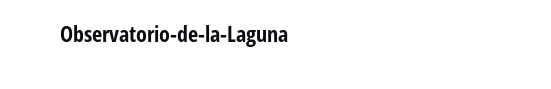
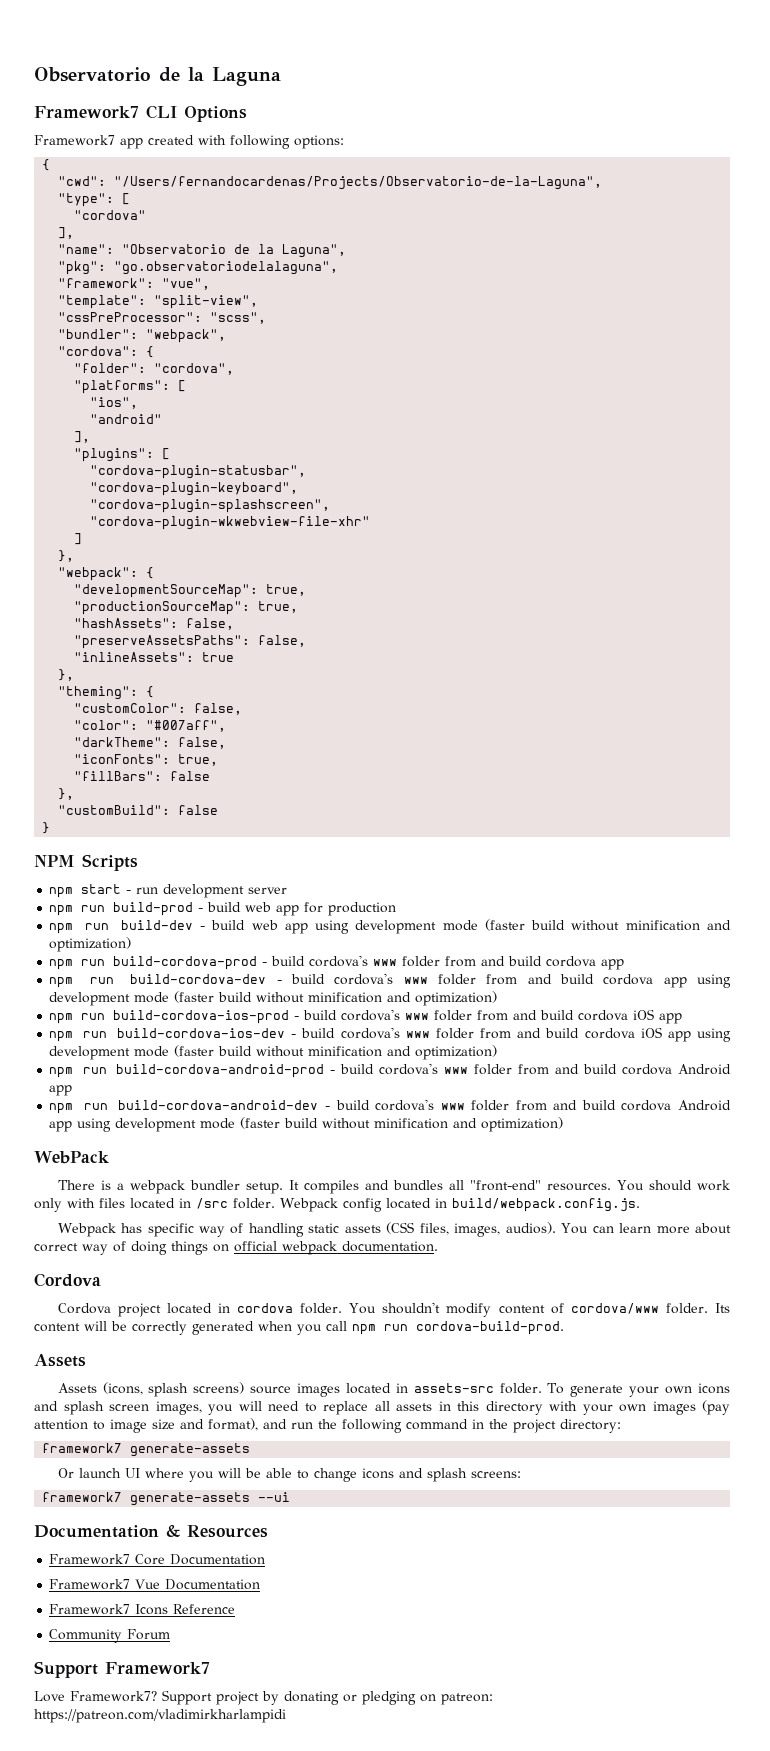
- Observatorio-de-la-Laguna
+ Observatorio de la Laguna
+ Framework7 CLI Options
+ Framework7 app created with following options:
+ {
+ "cwd": "/Users/fernandocardenas/Projects/Observatorio-de-la-Laguna",
+ "type": [
+ "cordova"
+ ],
+ "name": "Observatorio de la Laguna",
+ "pkg": "go.observatoriodelalaguna",
+ "framework": "vue",
+ "template": "split-view",
+ "cssPreProcessor": "scss",
+ "bundler": "webpack",
+ "cordova": {
+ "folder": "cordova",
+ "platforms": [
+ "ios",
+ "android"
+ ],
+ "plugins": [
+ "cordova-plugin-statusbar",
+ "cordova-plugin-keyboard",
+ "cordova-plugin-splashscreen",
+ "cordova-plugin-wkwebview-file-xhr"
+ ]
+ },
+ "webpack": {
+ "developmentSourceMap": true,
+ "productionSourceMap": true,
+ "hashAssets": false,
+ "preserveAssetsPaths": false,
+ "inlineAssets": true
+ },
+ "theming": {
+ "customColor": false,
+ "color": "#007aff",
+ "darkTheme": false,
+ "iconFonts": true,
+ "fillBars": false
+ },
+ "customBuild": false
+ }
+ NPM Scripts
+ npm start - run development server
+ npm run build-prod - build web app for production
+ npm run build-dev - build web app using development mode (faster build without minification and optimization)
+ npm run build-cordova-prod - build cordova's www folder from and build cordova app
+ npm run build-cordova-dev - build cordova's www folder from and build cordova app using development mode (faster build without minification and optimization)
+ npm run build-cordova-ios-prod - build cordova's www folder from and build cordova iOS app
+ npm run build-cordova-ios-dev - build cordova's www folder from and build cordova iOS app using development mode (faster build without minification and optimization)
+ npm run build-cordova-android-prod - build cordova's www folder from and build cordova Android app
+ npm run build-cordova-android-dev - build cordova's www folder from and build cordova Android app using development mode (faster build without minification and optimization)
+ WebPack
+ There is a webpack bundler setup. It compiles and bundles all "front-end" resources. You should work only with files located in /src folder. Webpack config located in build/webpack.config.js.
+ Webpack has specific way of handling static assets (CSS files, images, audios). You can learn more about correct way of doing things on official webpack documentation.
+ Cordova
+ Cordova project located in cordova folder. You shouldn't modify content of cordova/www folder. Its content will be correctly generated when you call npm run cordova-build-prod.
+ Assets
+ Assets (icons, splash screens) source images located in assets-src folder. To generate your own icons and splash screen images, you will need to replace all assets in this directory with your own images (pay attention to image size and format), and run the following command in the project directory:
+ framework7 generate-assets
+ Or launch UI where you will be able to change icons and splash screens:
+ framework7 generate-assets --ui
+ Documentation & Resources
+ Framework7 Core Documentation
+ Framework7 Vue Documentation
+ Framework7 Icons Reference
+ Community Forum
+ Support Framework7
+ Love Framework7? Support project by donating or pledging on patreon: https://patreon.com/vladimirkharlampidi

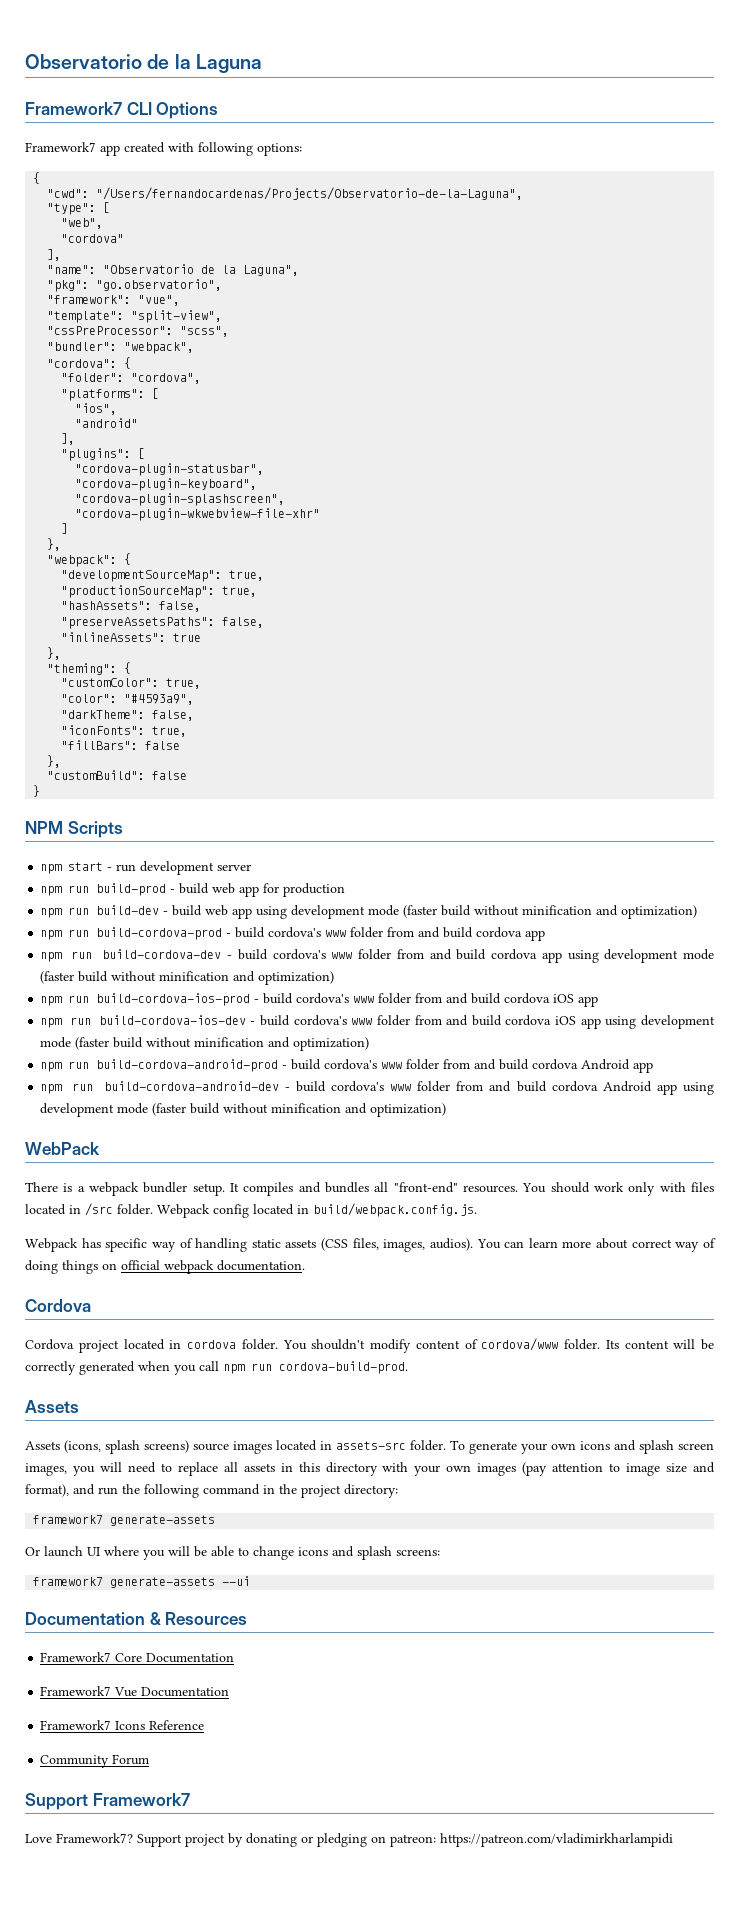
+ "web",
- "pkg": "go.observatoriodelalaguna",
+ "pkg": "go.observatorio",
- "customColor": false,
+ "customColor": true,
- "color": "#007aff",
+ "color": "#4593a9",

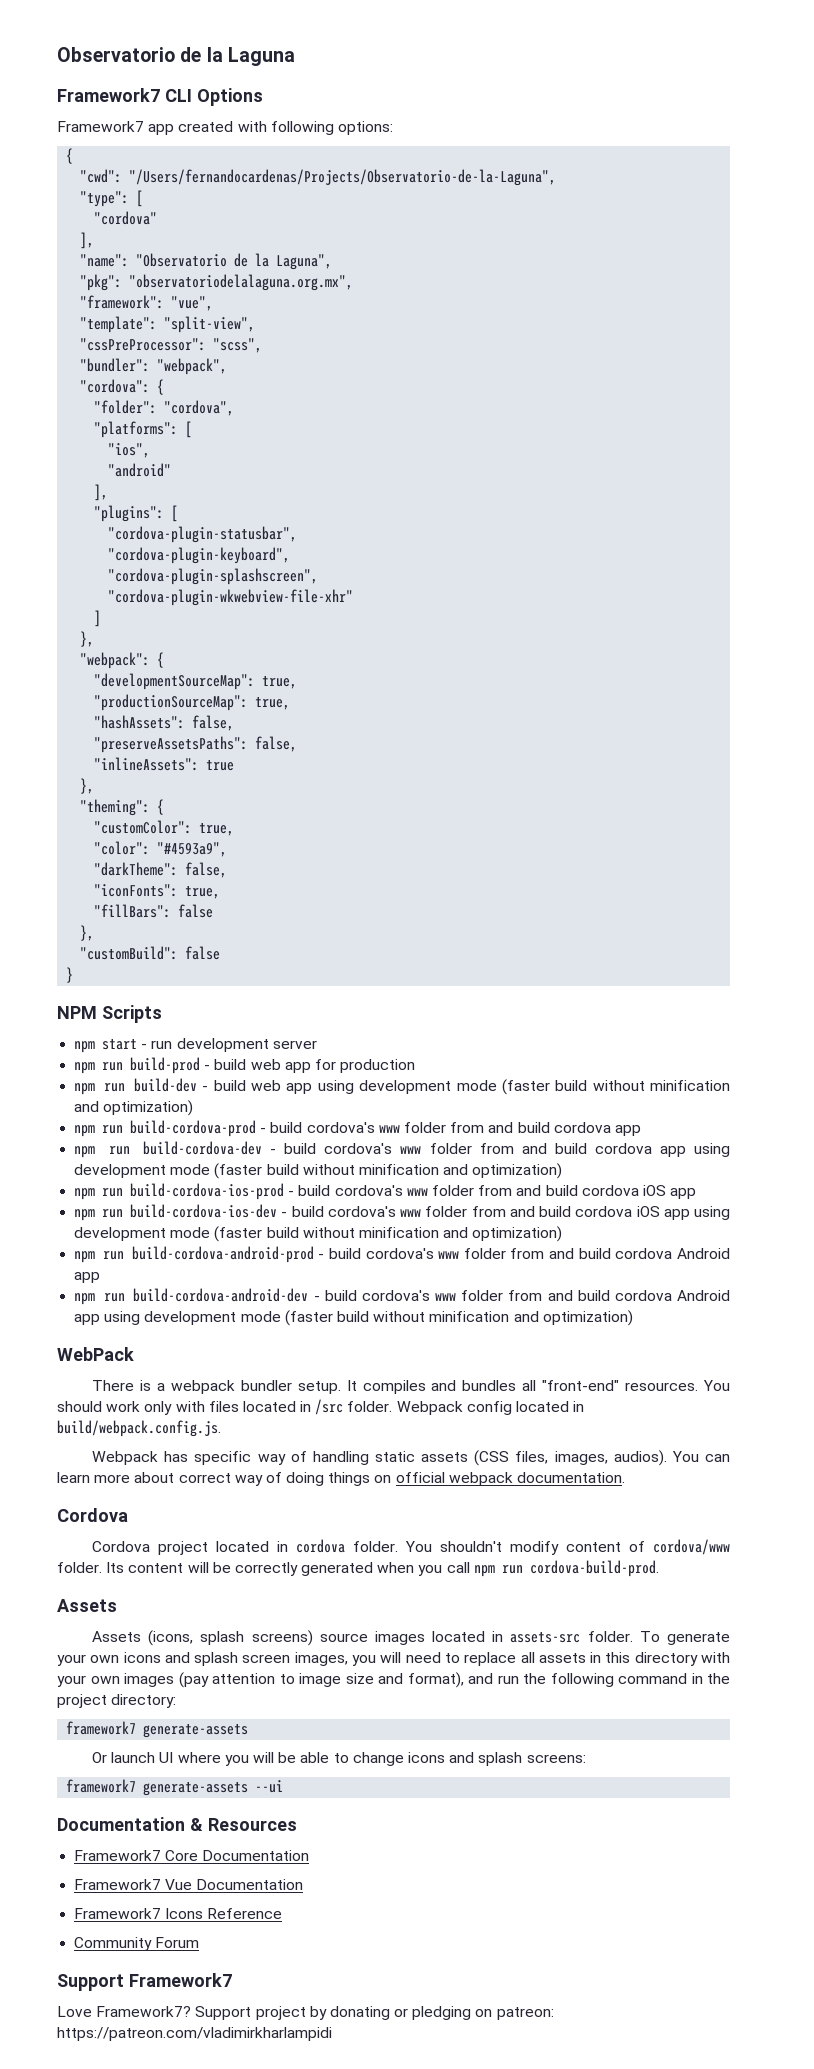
- "web",
- "pkg": "go.observatorio",
+ "pkg": "observatoriodelalaguna.org.mx",

